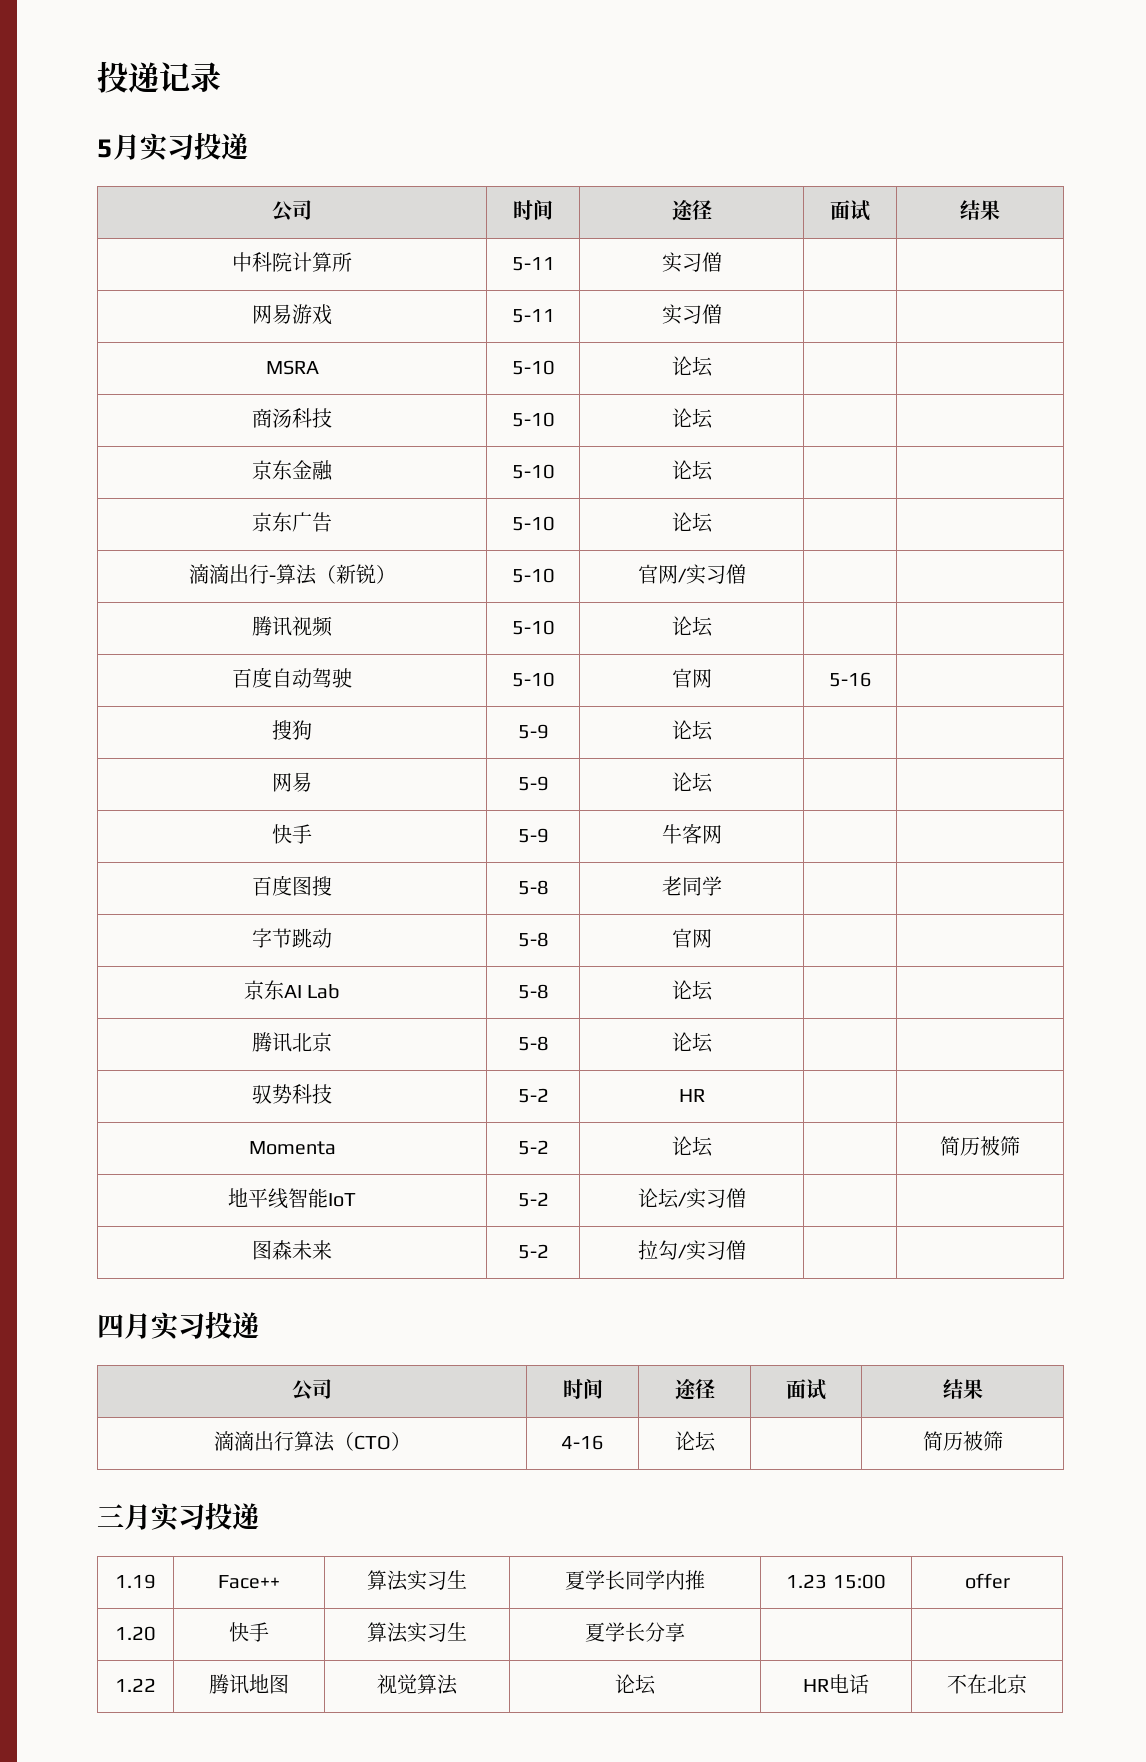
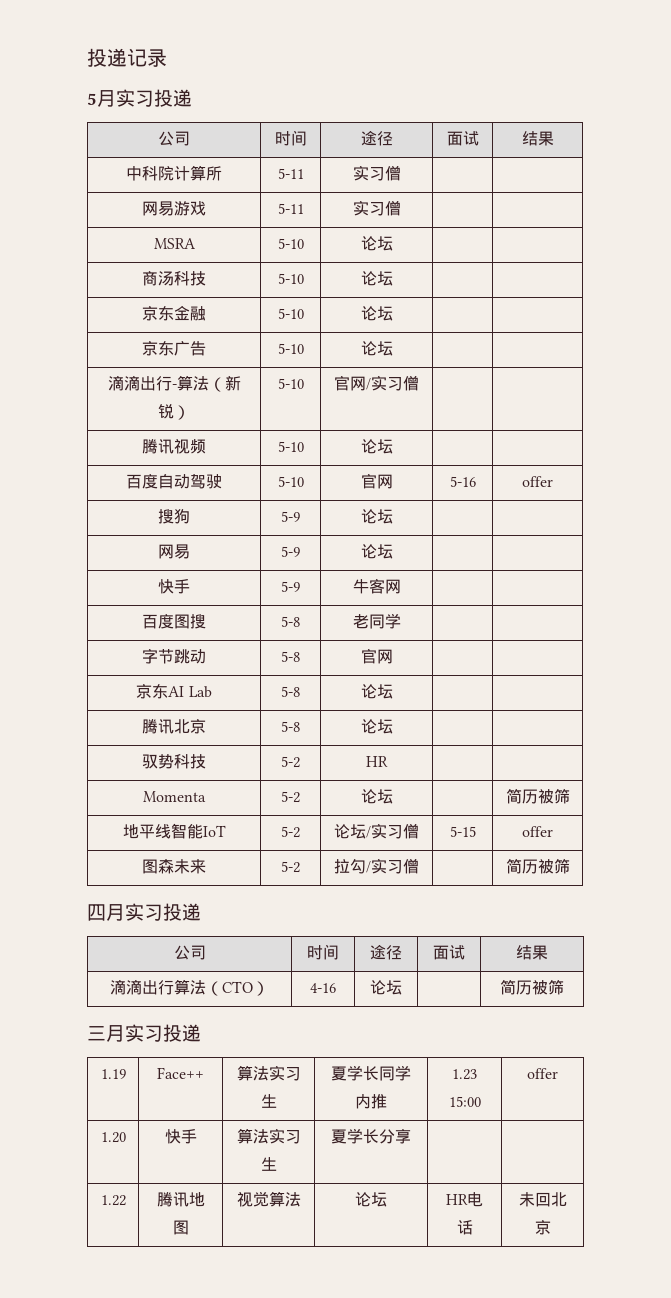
- 百度自动驾驶 | 5-10 | 官网 | 5-16 |
+ 百度自动驾驶 | 5-10 | 官网 | 5-16 | offer
- 地平线智能IoT | 5-2 | 论坛/实习僧 | |
+ 地平线智能IoT | 5-2 | 论坛/实习僧 | 5-15 | offer
- 图森未来 | 5-2 | 拉勾/实习僧 | |
+ 图森未来 | 5-2 | 拉勾/实习僧 | | 简历被筛
- 1.22 | 腾讯地图 | 视觉算法 | 论坛 | HR电话 | 不在北京
+ 1.22 | 腾讯地图 | 视觉算法 | 论坛 | HR电话 | 未回北京

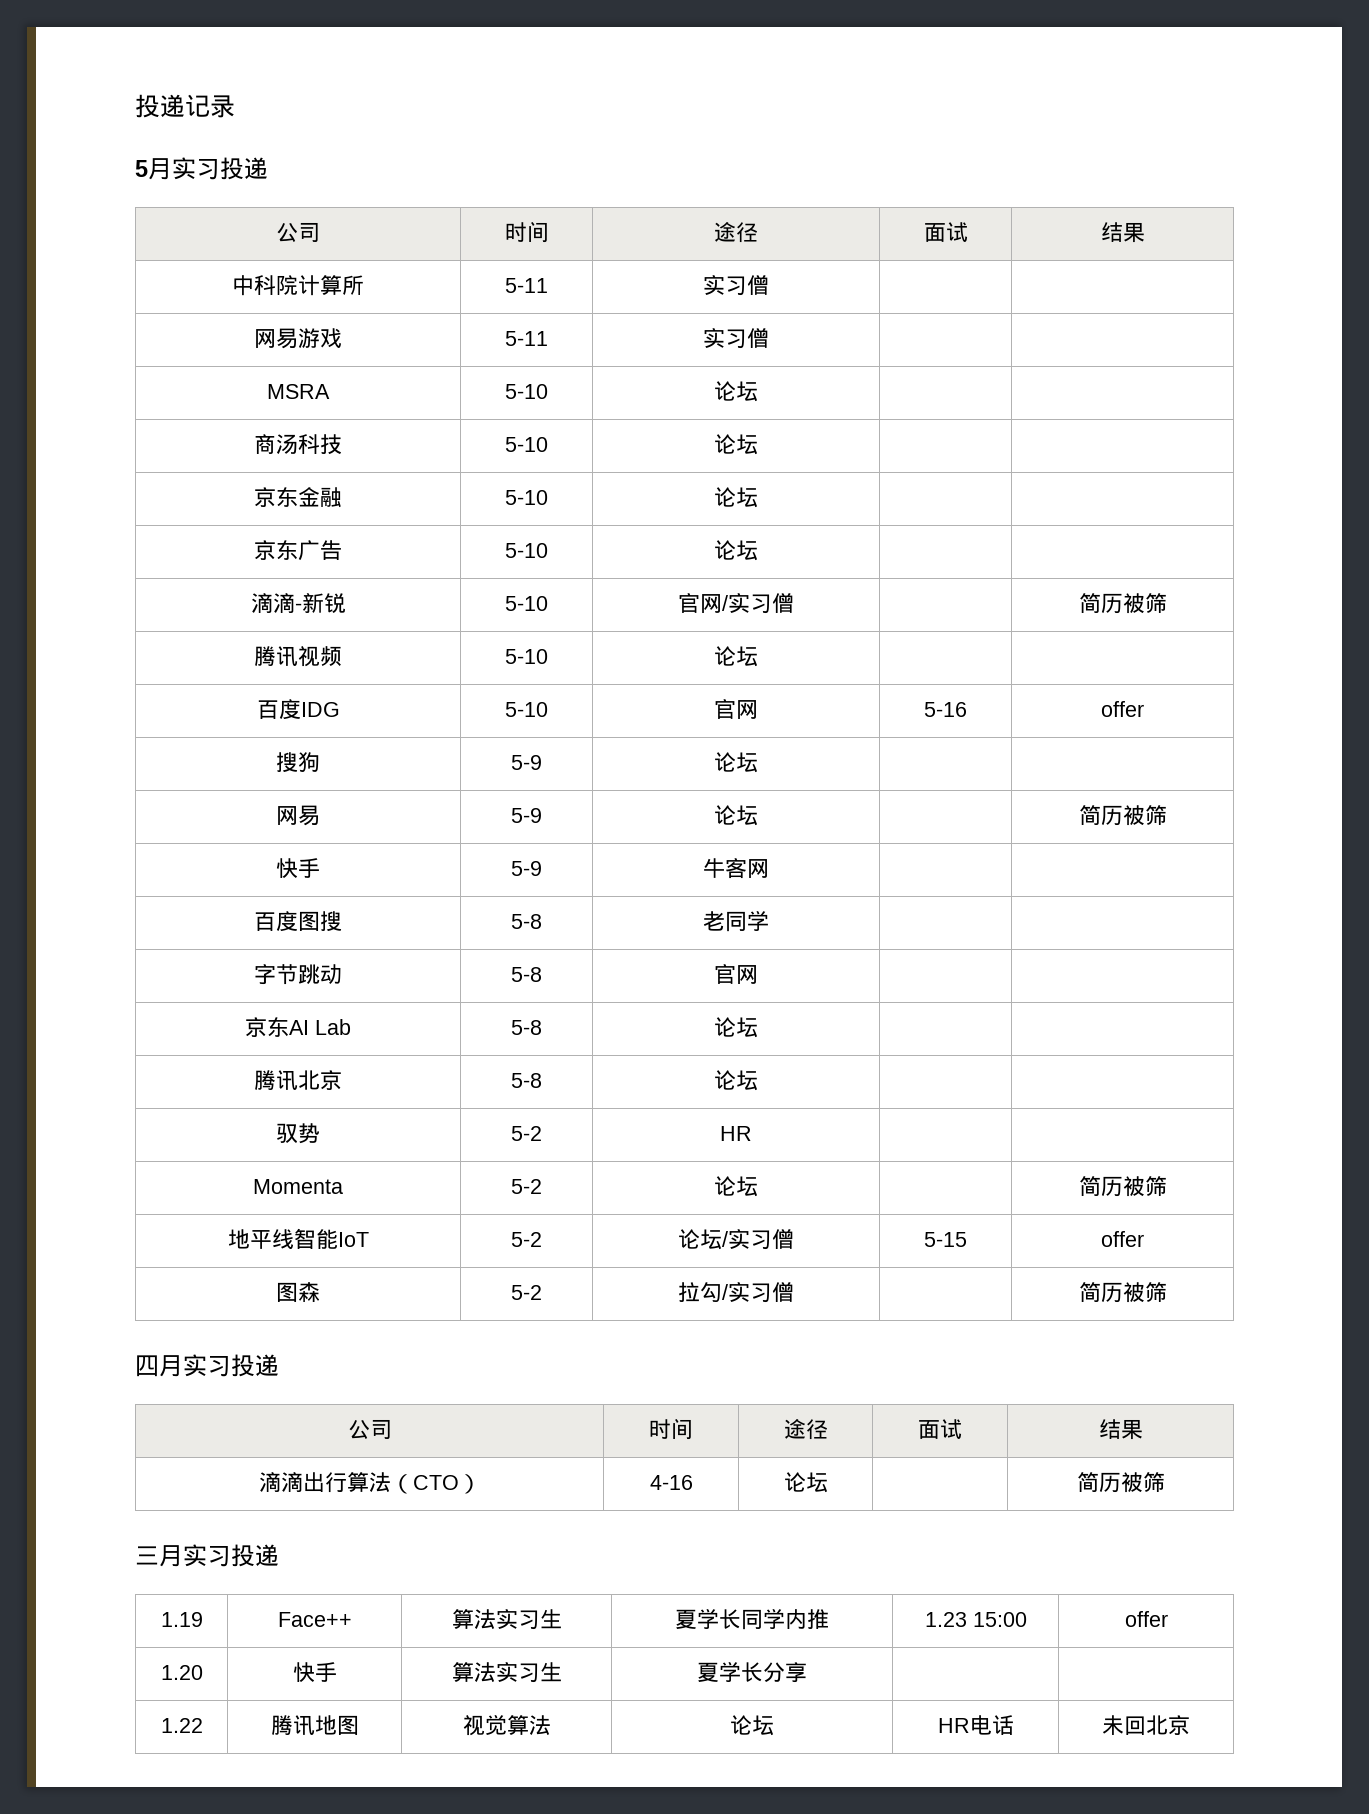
- 滴滴出行-算法（新锐） | 5-10 | 官网/实习僧 | |
+ 滴滴-新锐 | 5-10 | 官网/实习僧 | | 简历被筛
- 百度自动驾驶 | 5-10 | 官网 | 5-16 | offer
+ 百度IDG | 5-10 | 官网 | 5-16 | offer
- 网易 | 5-9 | 论坛 | |
+ 网易 | 5-9 | 论坛 | | 简历被筛
- 驭势科技 | 5-2 | HR | |
+ 驭势 | 5-2 | HR | |
- 图森未来 | 5-2 | 拉勾/实习僧 | | 简历被筛
+ 图森 | 5-2 | 拉勾/实习僧 | | 简历被筛

